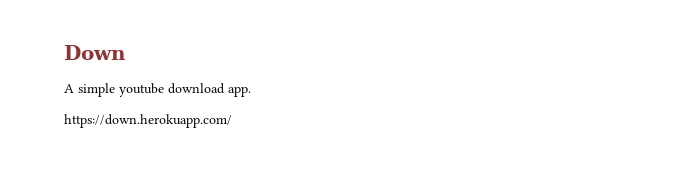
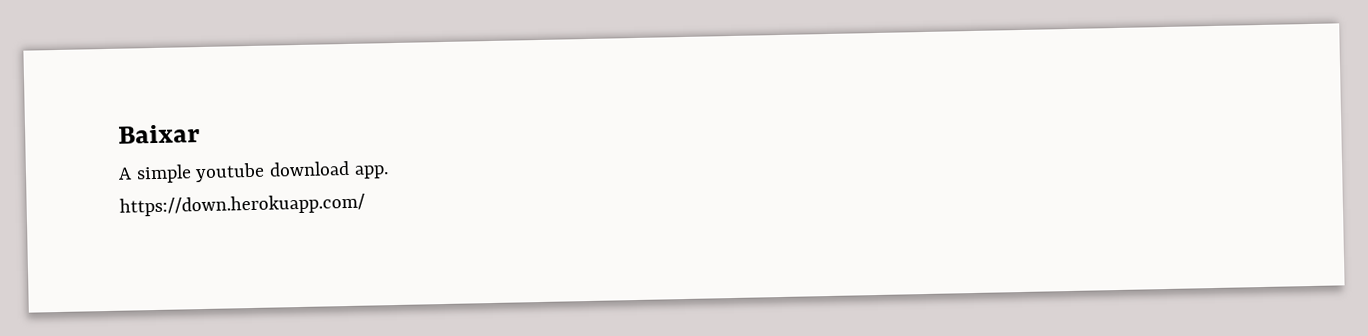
- Down
+ Baixar

